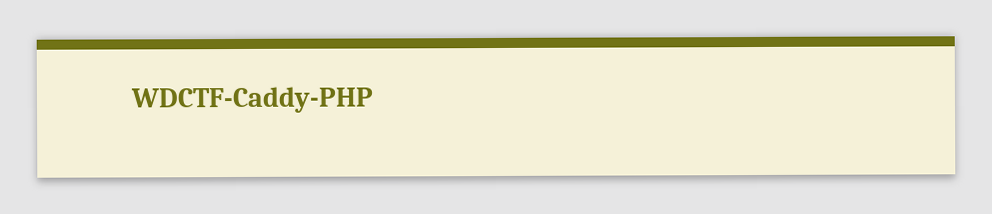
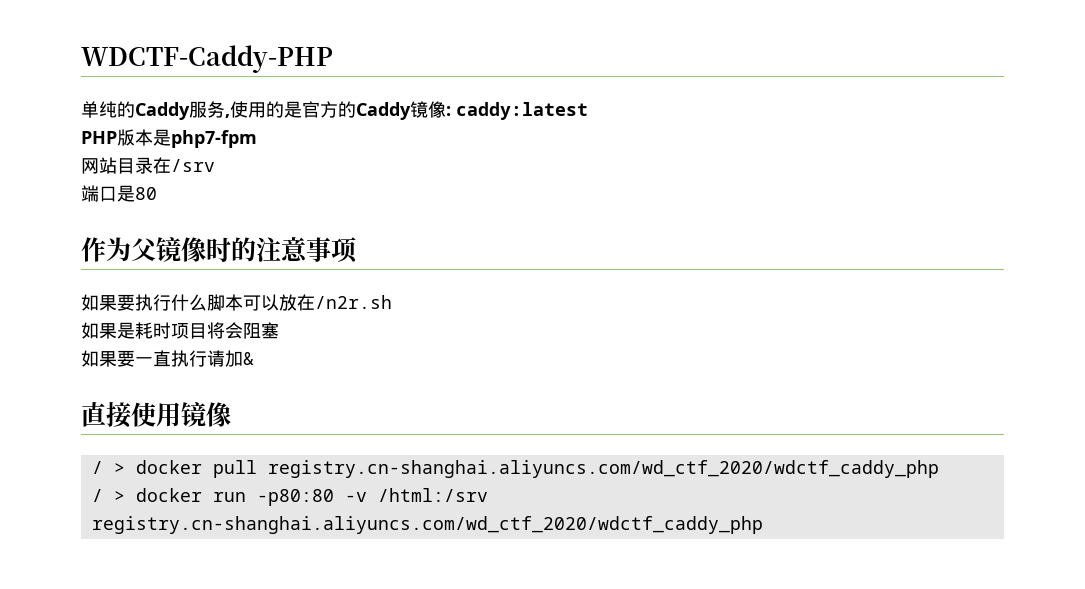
+ 单纯的Caddy服务,使用的是官方的Caddy镜像: caddy:latest
+ PHP版本是php7-fpm
+ 网站目录在/srv
+ 端口是80
+ 作为父镜像时的注意事项
+ 如果要执行什么脚本可以放在/n2r.sh
+ 如果是耗时项目将会阻塞
+ 如果要一直执行请加&
+ 直接使用镜像
+ / > docker pull registry.cn-shanghai.aliyuncs.com/wd_ctf_2020/wdctf_caddy_php
+ / > docker run -p80:80 -v /html:/srv registry.cn-shanghai.aliyuncs.com/wd_ctf_2020/wdctf_caddy_php

